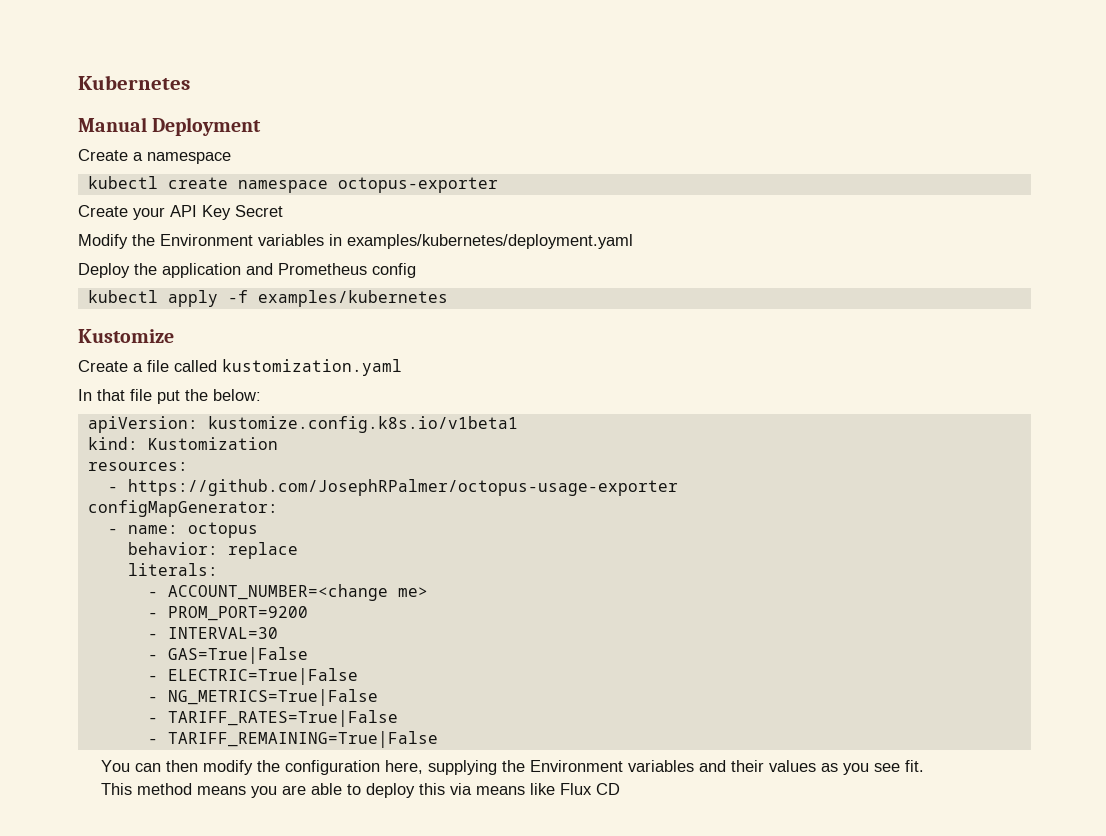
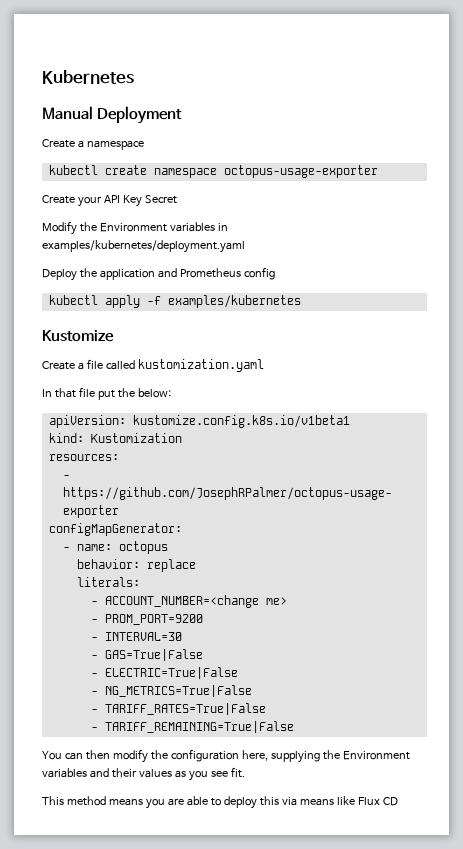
- kubectl create namespace octopus-exporter
+ kubectl create namespace octopus-usage-exporter

